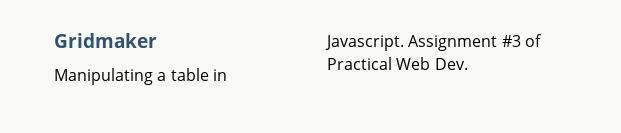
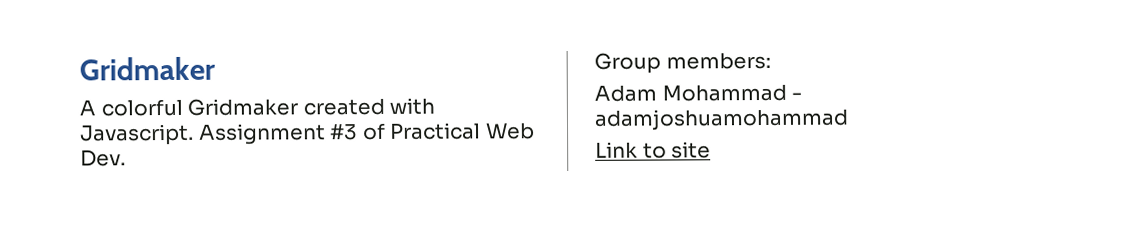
- Manipulating a table in Javascript.
+ A colorful Gridmaker created with Javascript.
+ Group members:
+ Adam Mohammad - adamjoshuamohammad
+ Link to site

